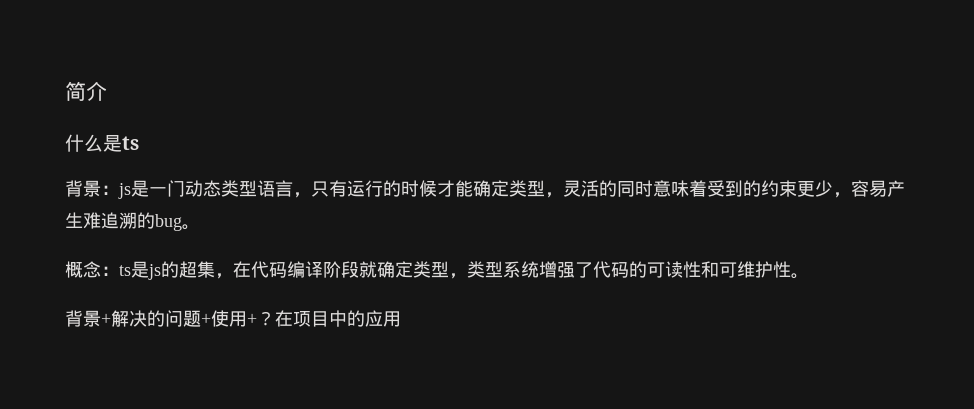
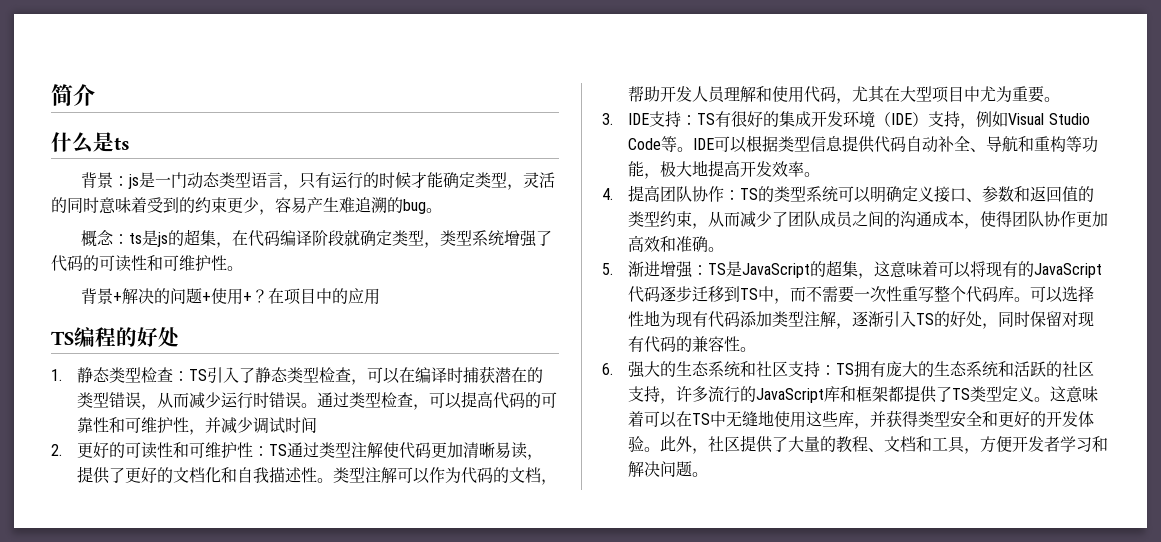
+ TS编程的好处
+ 1.静态类型检查：TS引入了静态类型检查，可以在编译时捕获潜在的类型错误，从而减少运行时错误。通过类型检查，可以提高代码的可靠性和可维护性，并减少调试时间
+ 2.更好的可读性和可维护性：TS通过类型注解使代码更加清晰易读，提供了更好的文档化和自我描述性。类型注解可以作为代码的文档，帮助开发人员理解和使用代码，尤其在大型项目中尤为重要。
+ 3. IDE支持：TS有很好的集成开发环境（IDE）支持，例如Visual Studio Code等。IDE可以根据类型信息提供代码自动补全、导航和重构等功能，极大地提高开发效率。
+ 4.提高团队协作：TS的类型系统可以明确定义接口、参数和返回值的类型约束，从而减少了团队成员之间的沟通成本，使得团队协作更加高效和准确。
+ 5.渐进增强：TS是JavaScript的超集，这意味着可以将现有的JavaScript代码逐步迁移到TS中，而不需要一次性重写整个代码库。可以选择性地为现有代码添加类型注解，逐渐引入TS的好处，同时保留对现有代码的兼容性。
+ 6.强大的生态系统和社区支持：TS拥有庞大的生态系统和活跃的社区支持，许多流行的JavaScript库和框架都提供了TS类型定义。这意味着可以在TS中无缝地使用这些库，并获得类型安全和更好的开发体验。此外，社区提供了大量的教程、文档和工具，方便开发者学习和解决问题。

